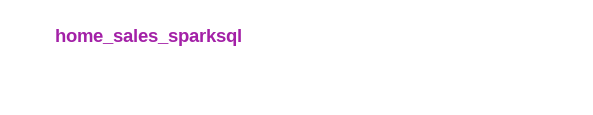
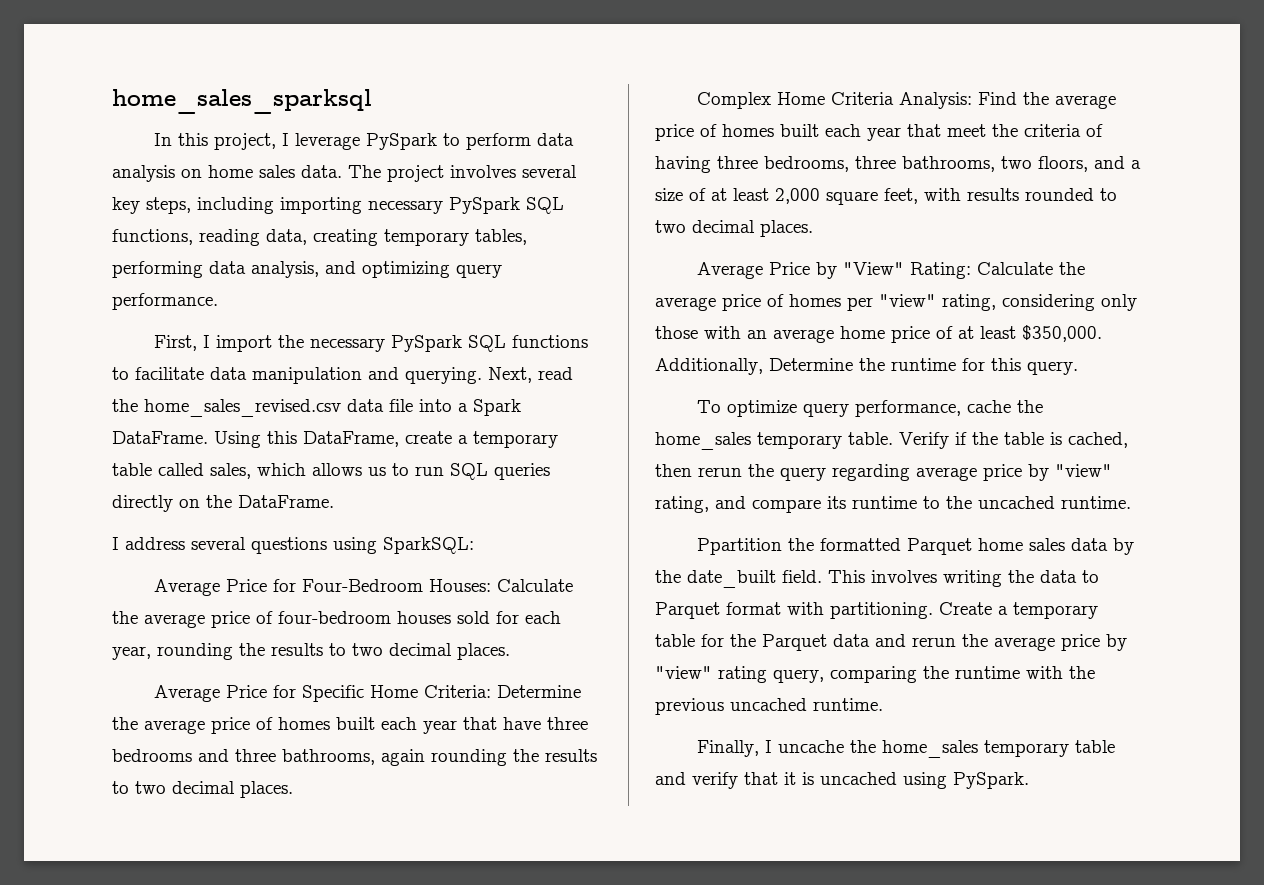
+ In this project, I leverage PySpark to perform data analysis on home sales data. The project involves several key steps, including importing necessary PySpark SQL functions, reading data, creating temporary tables, performing data analysis, and optimizing query performance.
+ First, I import the necessary PySpark SQL functions to facilitate data manipulation and querying. Next, read the home_sales_revised.csv data file into a Spark DataFrame. Using this DataFrame, create a temporary table called sales, which allows us to run SQL queries directly on the DataFrame.
+ I address several questions using SparkSQL:
+ Average Price for Four-Bedroom Houses: Calculate the average price of four-bedroom houses sold for each year, rounding the results to two decimal places.
+ Average Price for Specific Home Criteria: Determine the average price of homes built each year that have three bedrooms and three bathrooms, again rounding the results to two decimal places.
+ Complex Home Criteria Analysis: Find the average price of homes built each year that meet the criteria of having three bedrooms, three bathrooms, two floors, and a size of at least 2,000 square feet, with results rounded to two decimal places.
+ Average Price by "View" Rating: Calculate the average price of homes per "view" rating, considering only those with an average home price of at least $350,000. Additionally, Determine the runtime for this query.
+ To optimize query performance, cache the home_sales temporary table. Verify if the table is cached, then rerun the query regarding average price by "view" rating, and compare its runtime to the uncached runtime.
+ Ppartition the formatted Parquet home sales data by the date_built field. This involves writing the data to Parquet format with partitioning. Create a temporary table for the Parquet data and rerun the average price by "view" rating query, comparing the runtime with the previous uncached runtime.
+ Finally, I uncache the home_sales temporary table and verify that it is uncached using PySpark.

